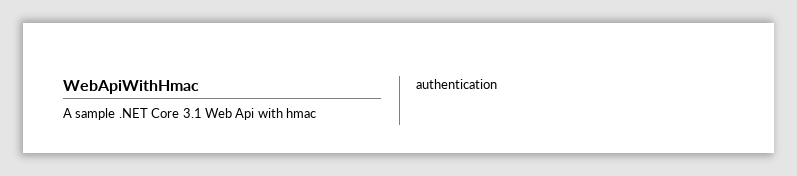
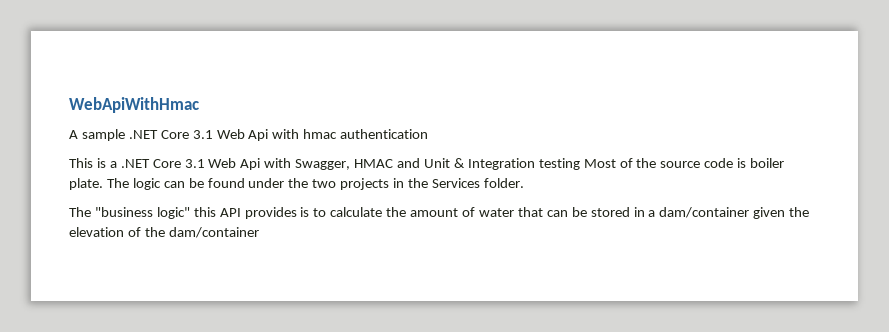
+ This is a .NET Core 3.1 Web Api with Swagger, HMAC and Unit & Integration testing Most of the source code is boiler plate. The logic can be found under the two projects in the Services folder.
+ The "business logic" this API provides is to calculate the amount of water that can be stored in a dam/container given the elevation of the dam/container

